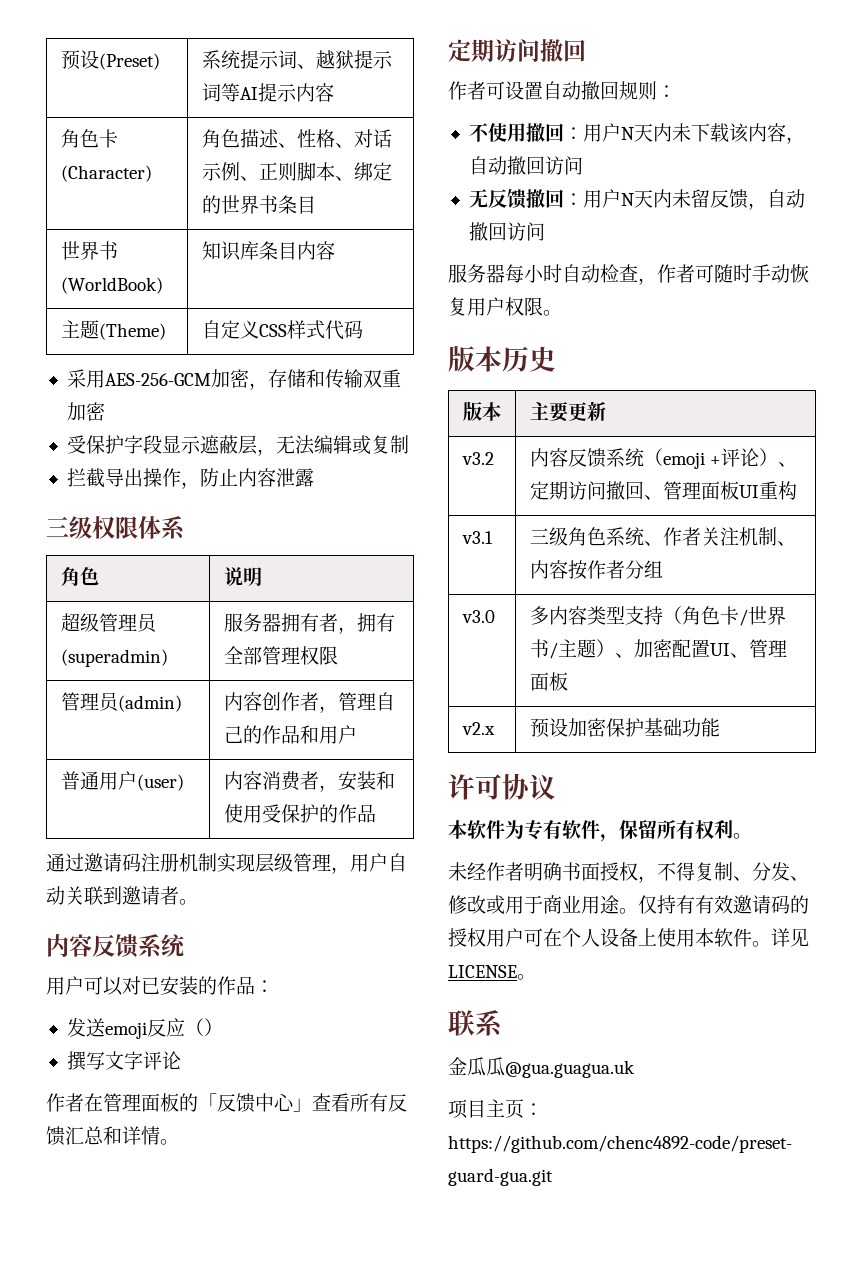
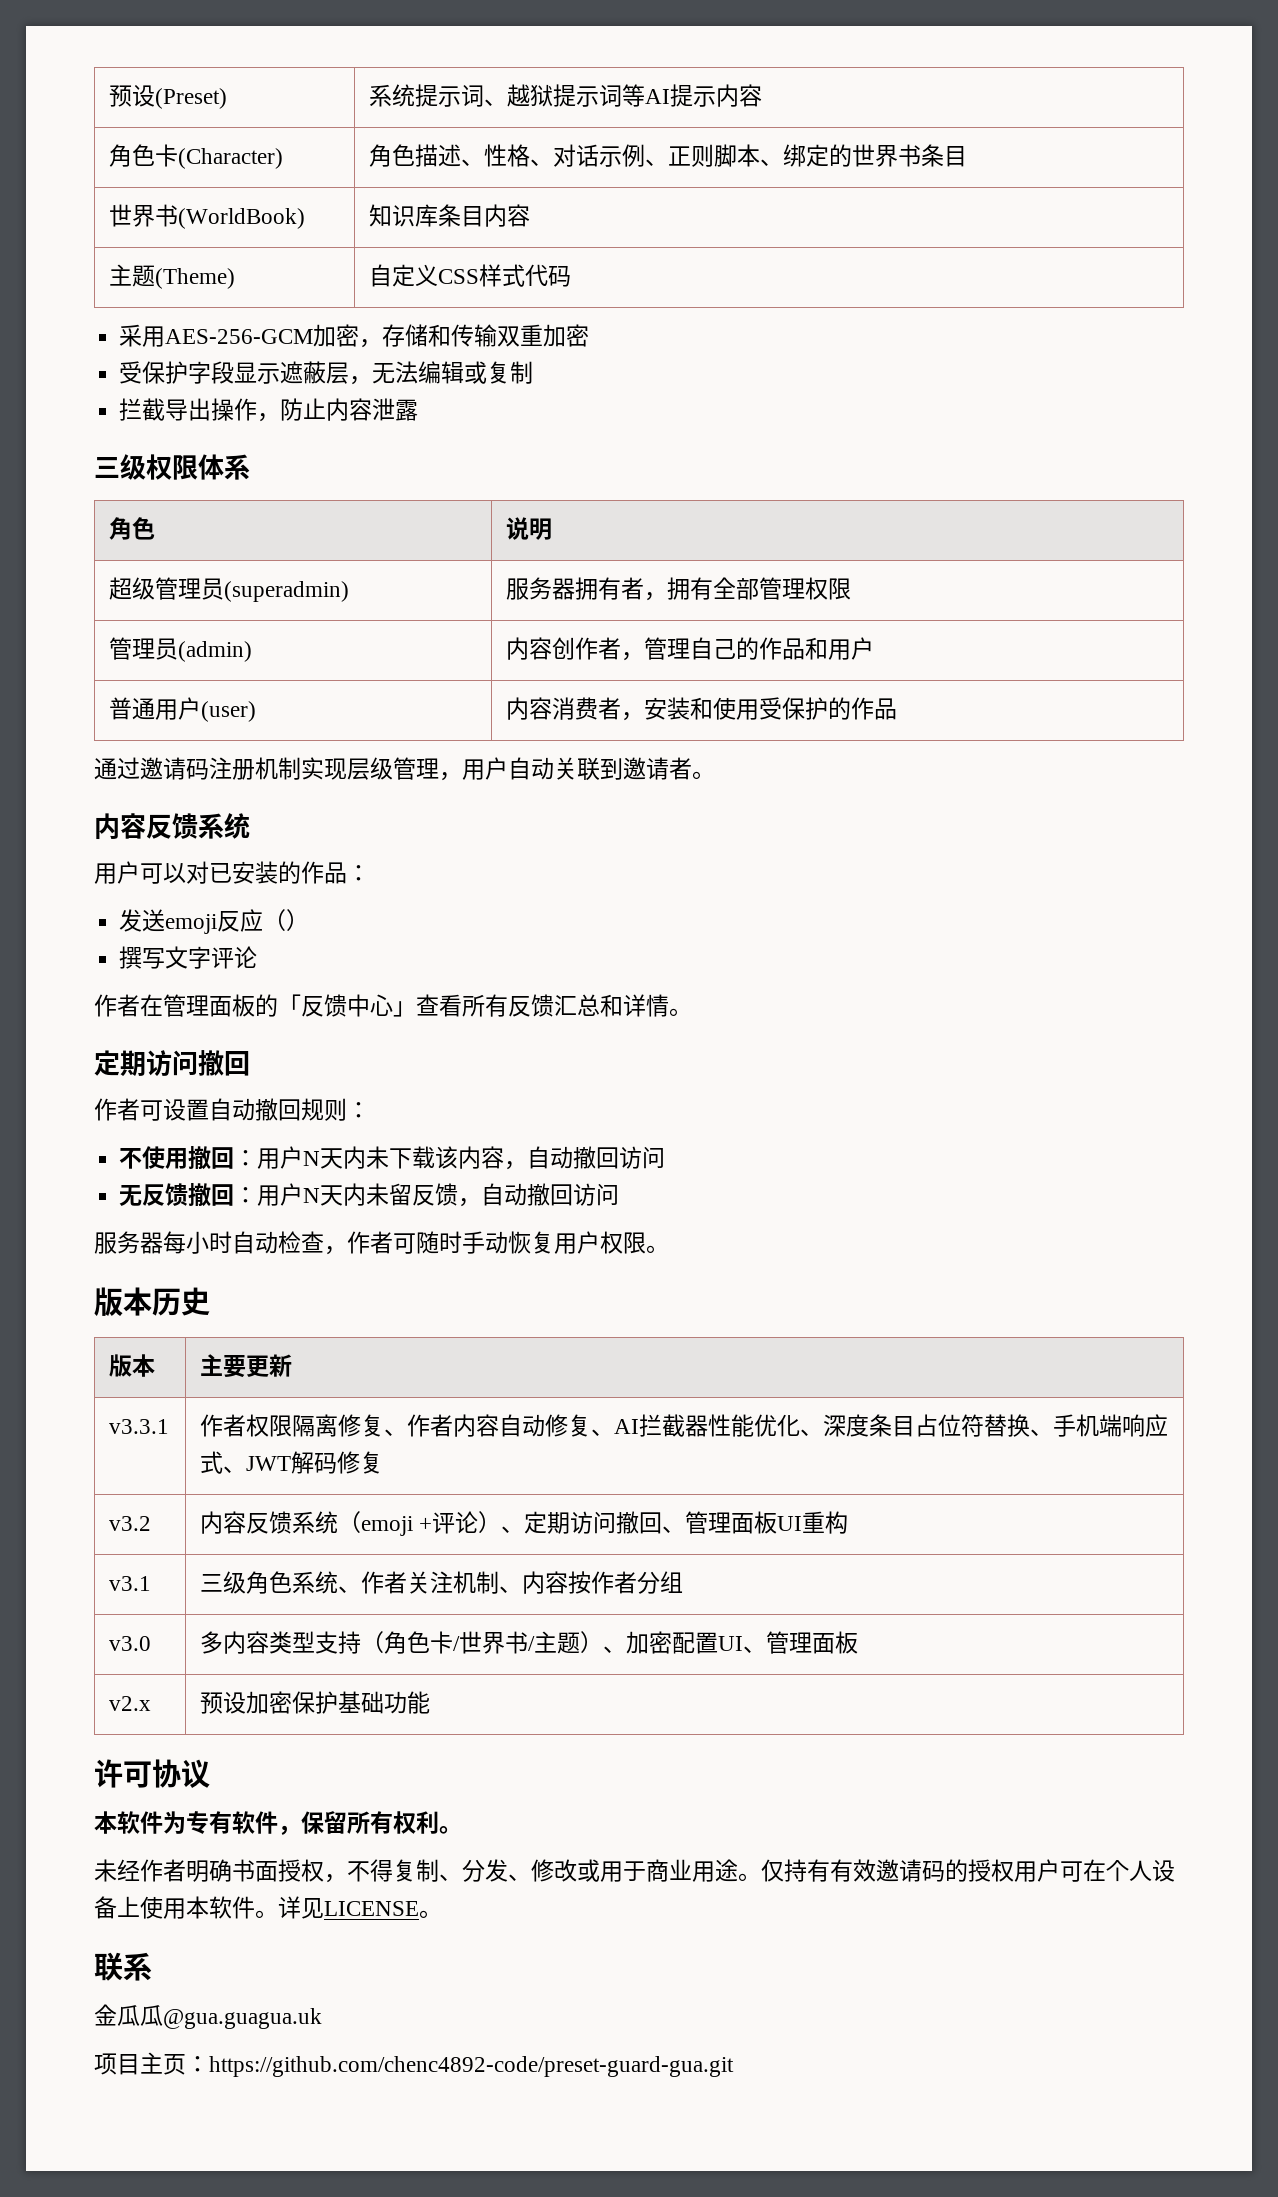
+ v3.3.1 | 作者权限隔离修复、作者内容自动修复、AI拦截器性能优化、深度条目占位符替换、手机端响应式、JWT解码修复

